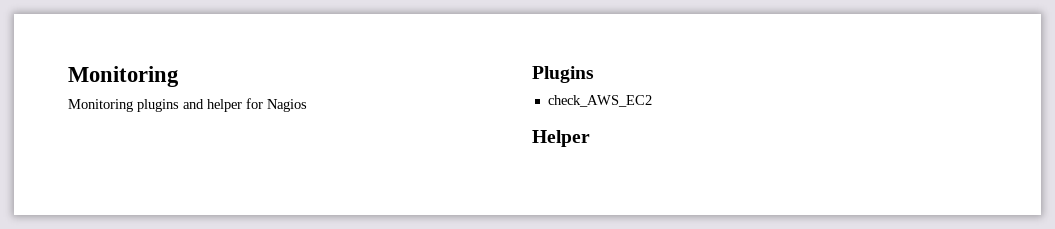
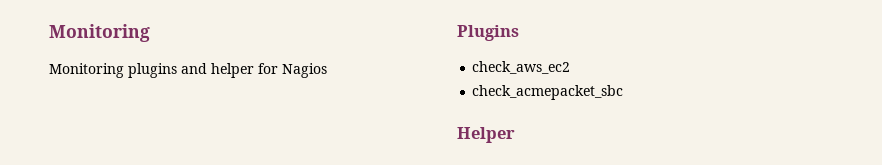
- check_AWS_EC2
+ check_aws_ec2
+ check_acmepacket_sbc

